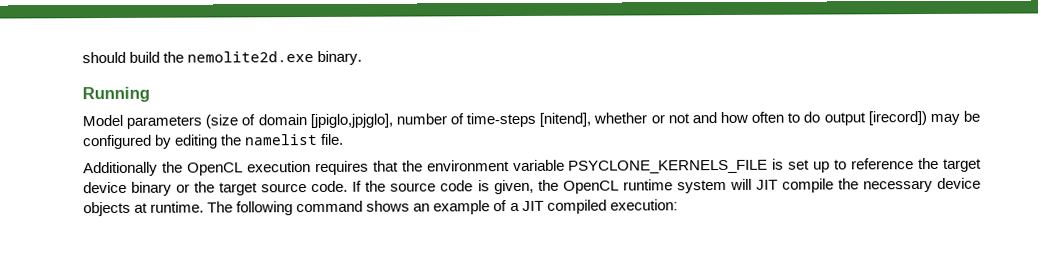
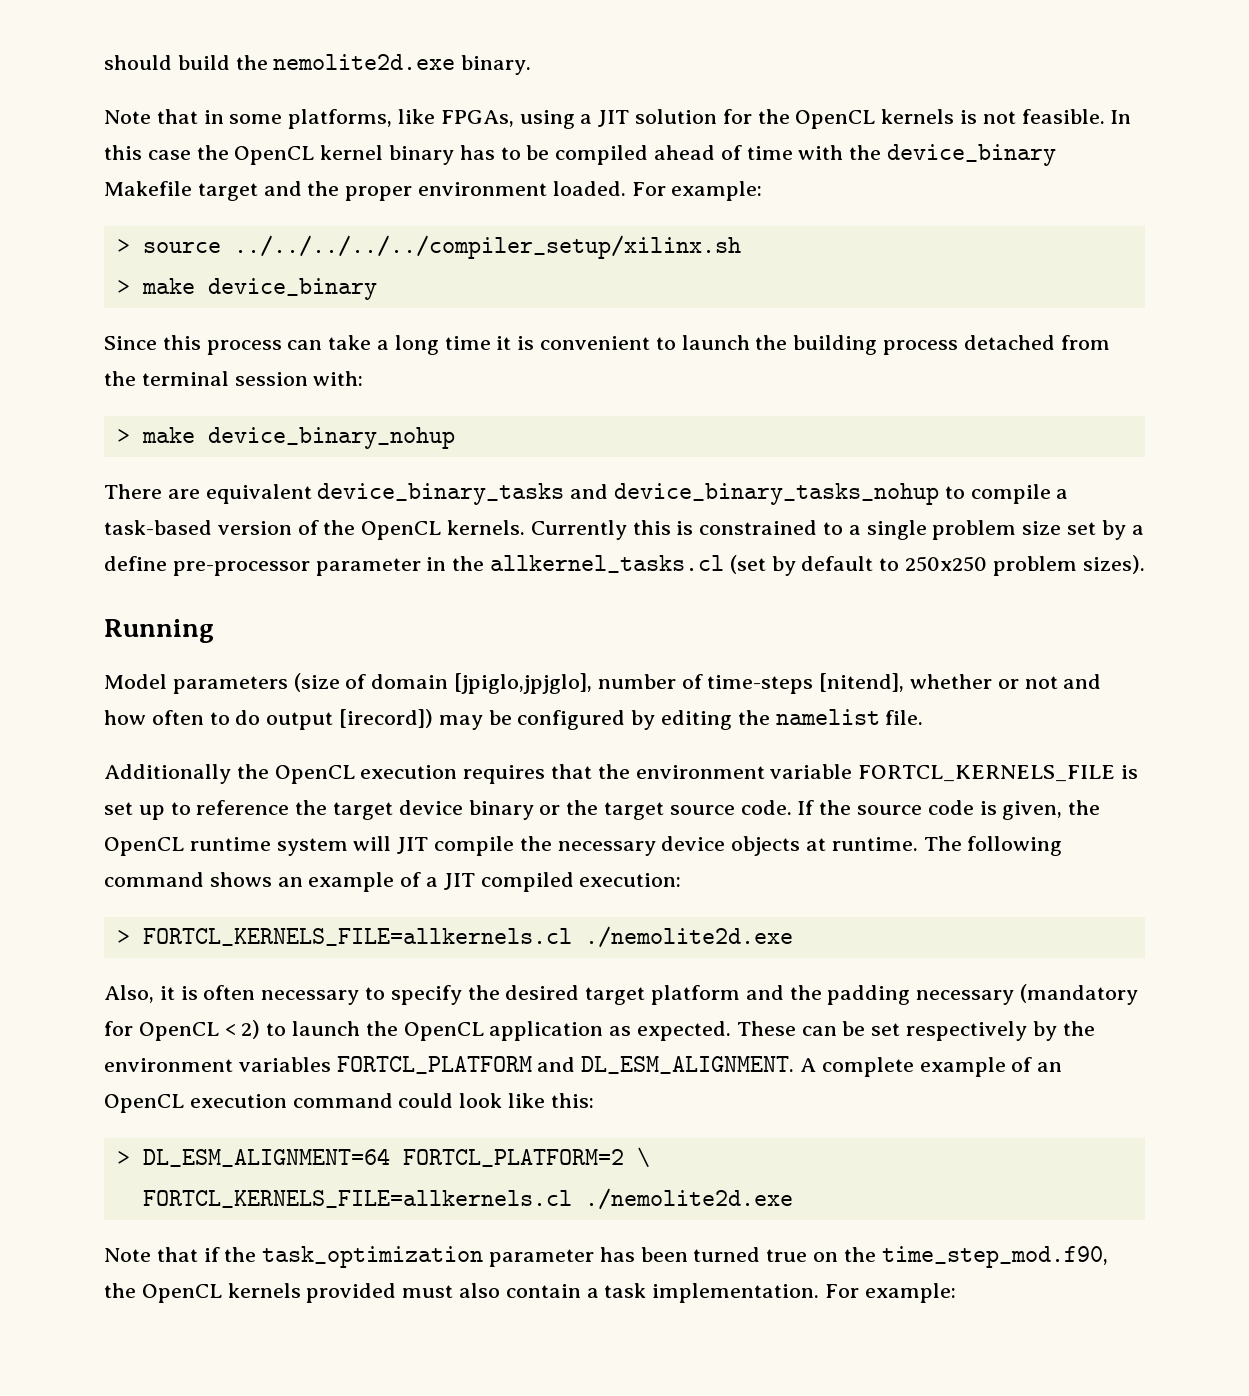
+ Note that in some platforms, like FPGAs, using a JIT solution for the OpenCL kernels is not feasible. In this case the OpenCL kernel binary has to be compiled ahead of time with the device_binary Makefile target and the proper environment loaded. For example:
+ > source ../../../../../compiler_setup/xilinx.sh
+ > make device_binary
+ Since this process can take a long time it is convenient to launch the building process detached from the terminal session with:
+ > make device_binary_nohup
+ There are equivalent device_binary_tasks and device_binary_tasks_nohup to compile a task-based version of the OpenCL kernels. Currently this is constrained to a single problem size set by a define pre-processor parameter in the allkernel_tasks.cl (set by default to 250x250 problem sizes).
- Additionally the OpenCL execution requires that the environment variable PSYCLONE_KERNELS_FILE is set up to reference the target device binary or the target source code.
+ Additionally the OpenCL execution requires that the environment variable FORTCL_KERNELS_FILE is set up to reference the target device binary or the target source code.
+ > FORTCL_KERNELS_FILE=allkernels.cl ./nemolite2d.exe
+ Also, it is often necessary to specify the desired target platform and the padding necessary (mandatory for OpenCL < 2) to launch the OpenCL application as expected. These can be set respectively by the environment variables FORTCL_PLATFORM and DL_ESM_ALIGNMENT. A complete example of an OpenCL execution command could look like this:
+ > DL_ESM_ALIGNMENT=64 FORTCL_PLATFORM=2 \
+ FORTCL_KERNELS_FILE=allkernels.cl ./nemolite2d.exe
+ Note that if the task_optimization parameter has been turned true on the time_step_mod.f90, the OpenCL kernels provided must also contain a task implementation. For example:

